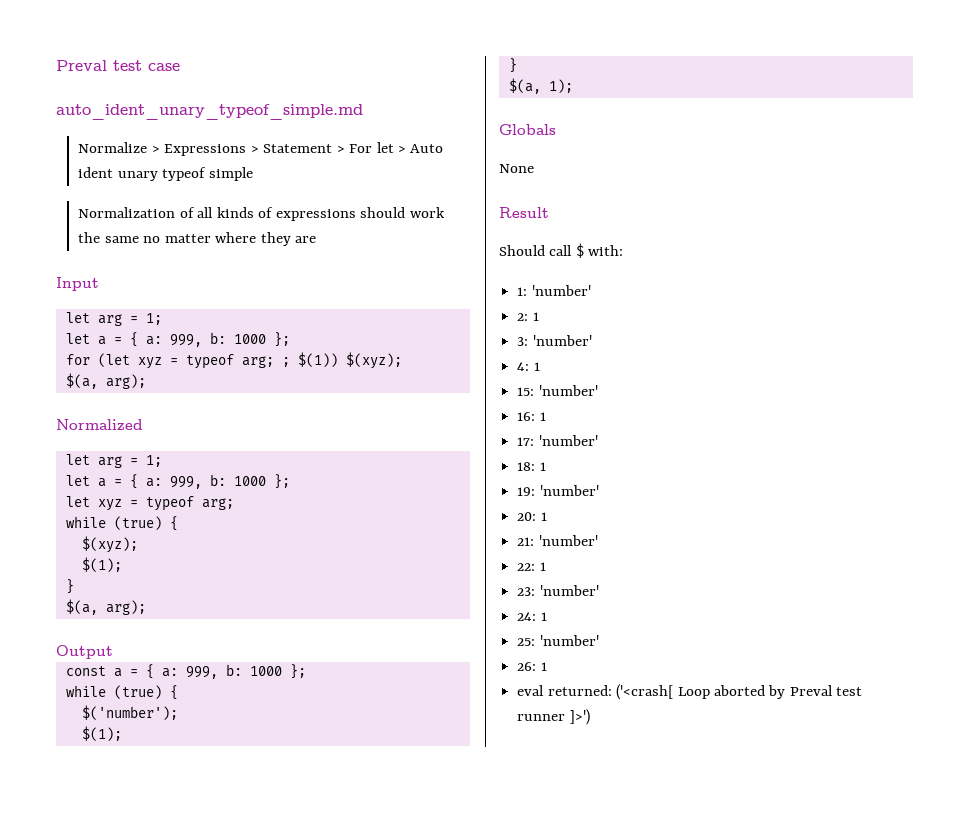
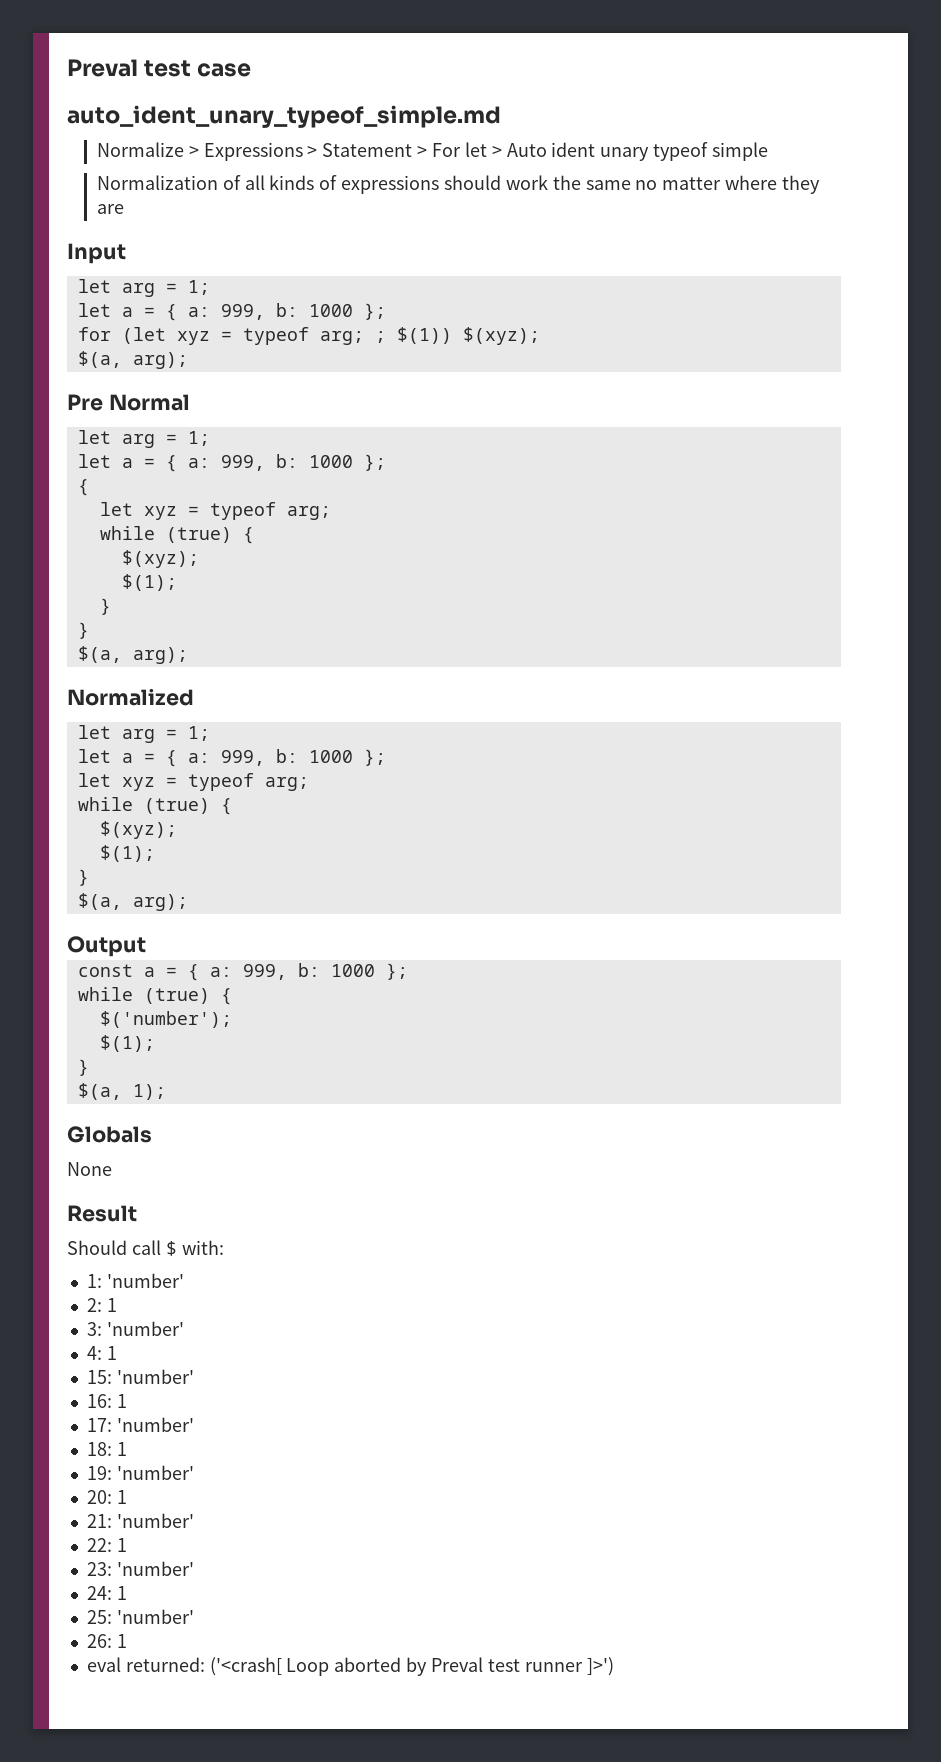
+ Pre Normal
+ let arg = 1;
+ let a = { a: 999, b: 1000 };
+ {
+ let xyz = typeof arg;
+ while (true) {
+ $(xyz);
+ $(1);
+ }
+ }
+ $(a, arg);

